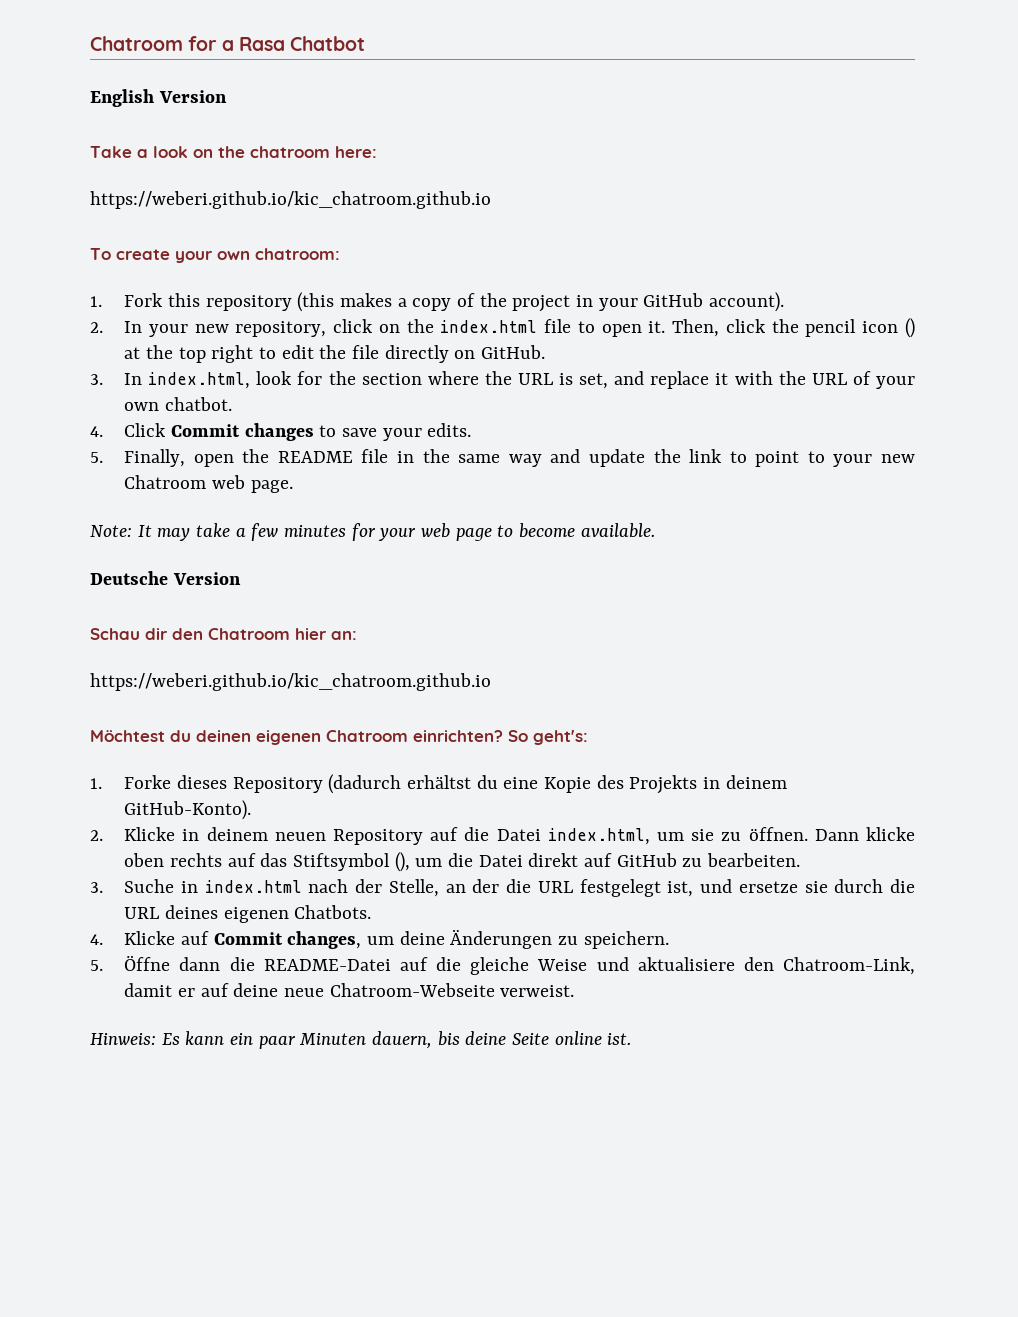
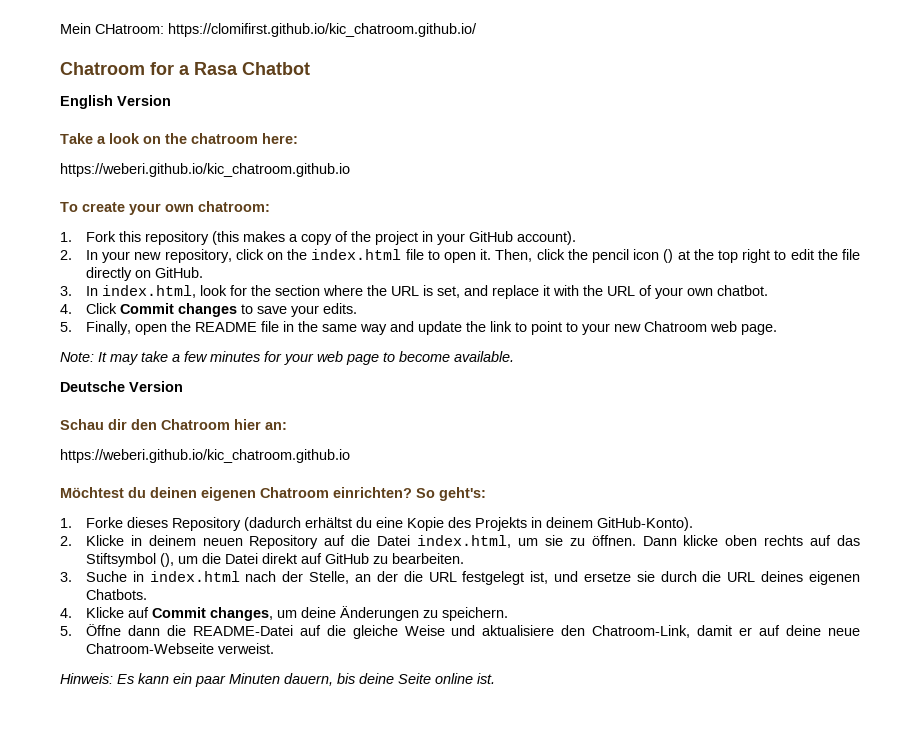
+ Mein CHatroom: https://clomifirst.github.io/kic_chatroom.github.io/

